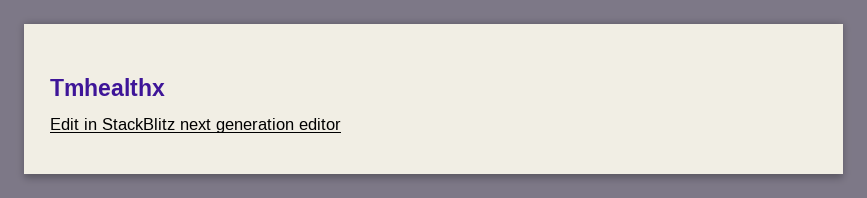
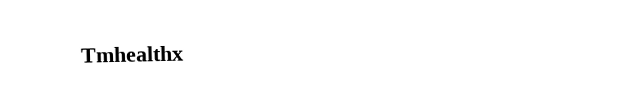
- Edit in StackBlitz next generation editor

